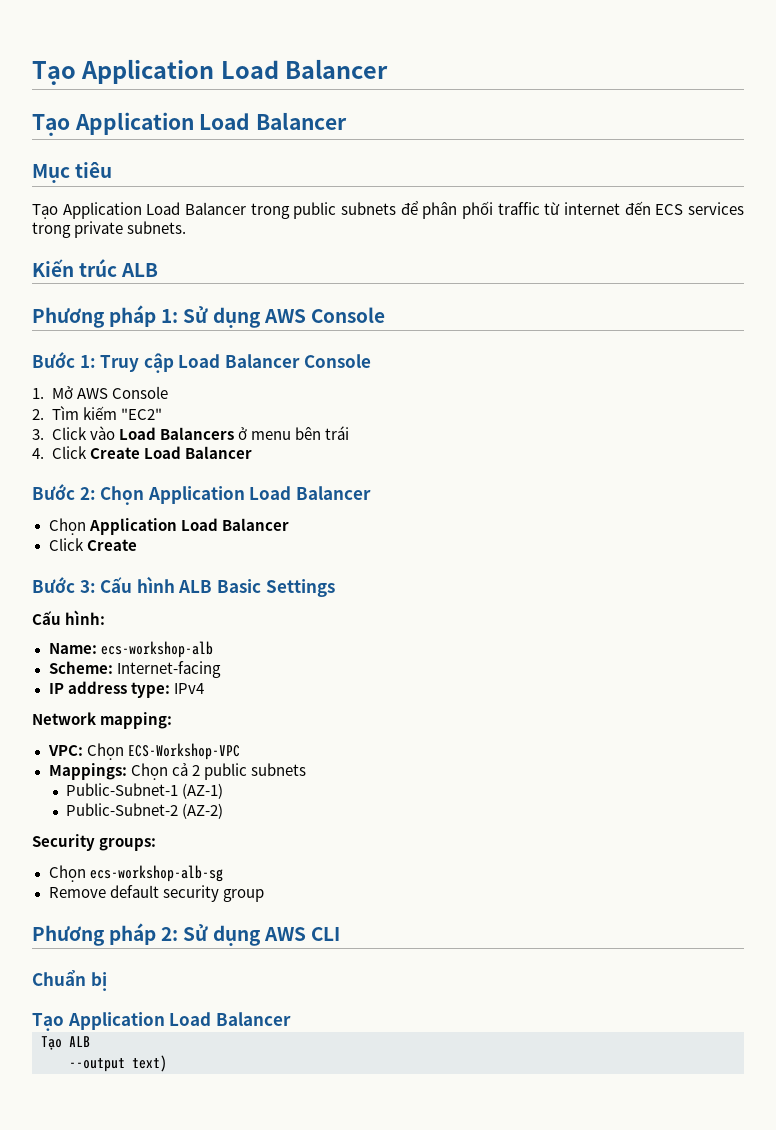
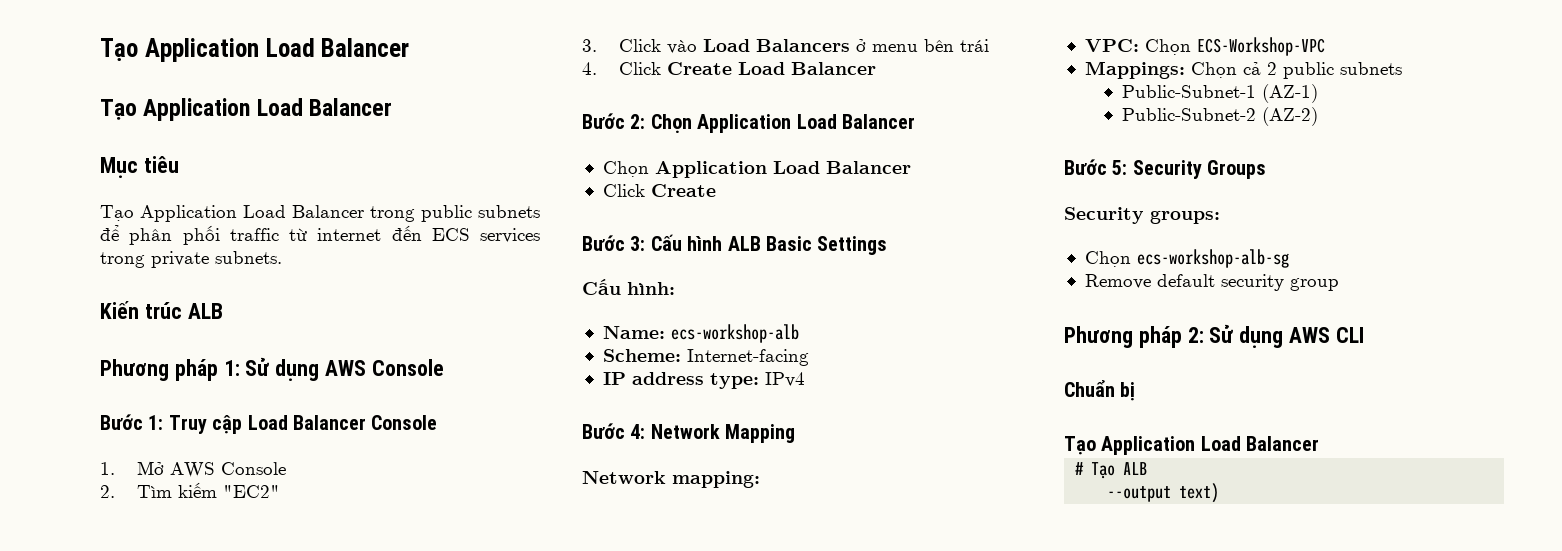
+ Bước 4: Network Mapping
+ Bước 5: Security Groups
- Tạo ALB
+ # Tạo ALB

